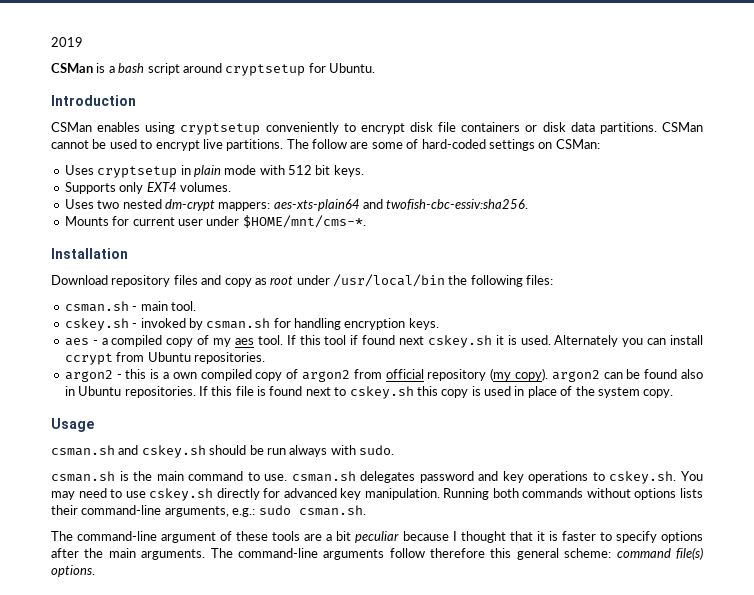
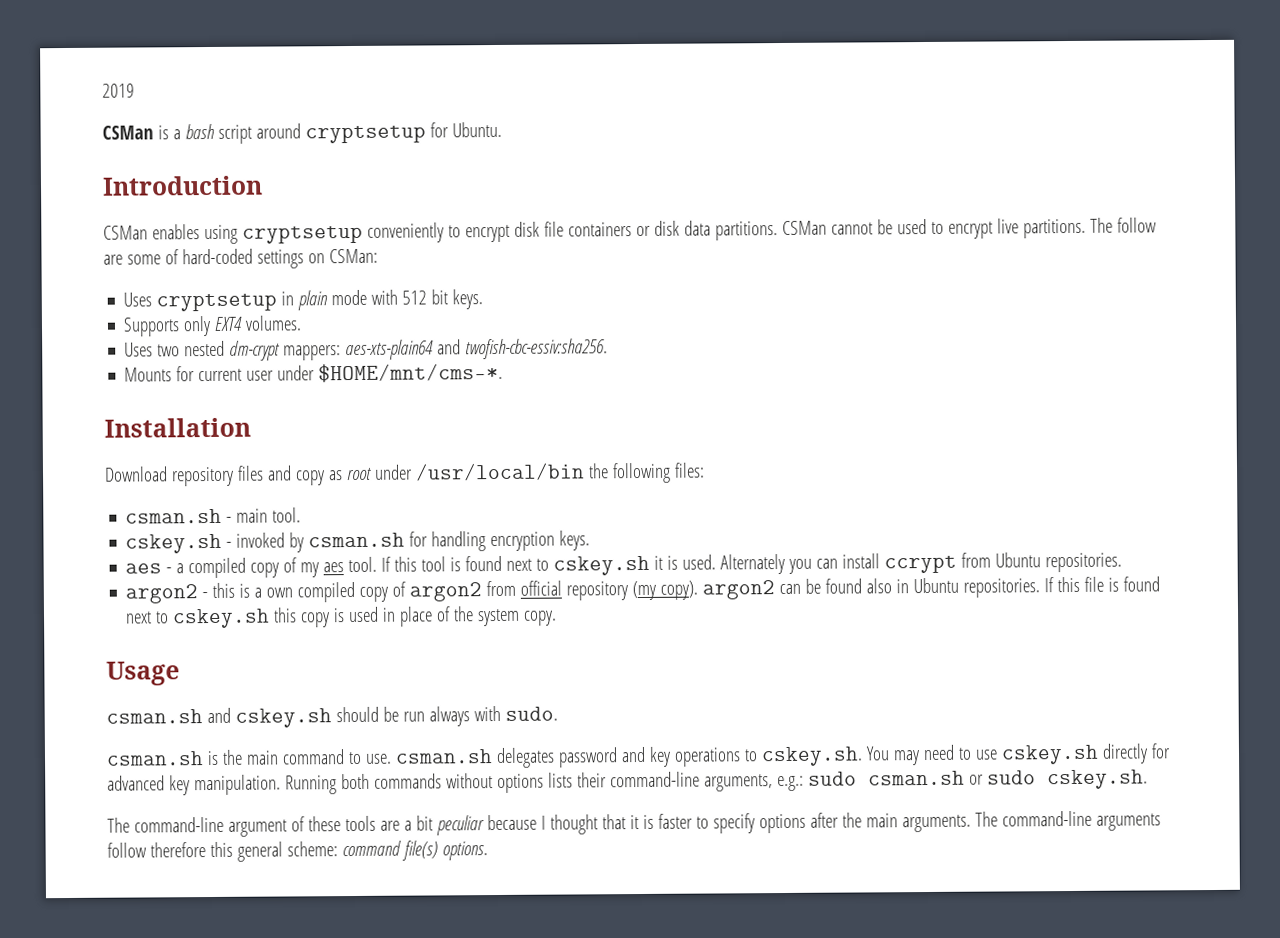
- If this tool if found next cskey.sh it is used.
+ If this tool is found next to cskey.sh it is used.
- Running both commands without options lists their command-line arguments, e.g.: sudo csman.sh.
+ Running both commands without options lists their command-line arguments, e.g.: sudo csman.sh or sudo cskey.sh.

